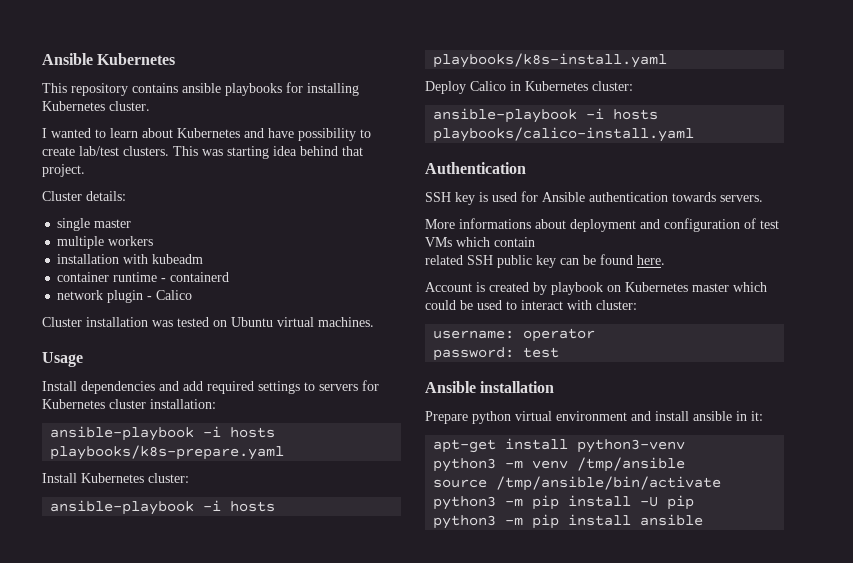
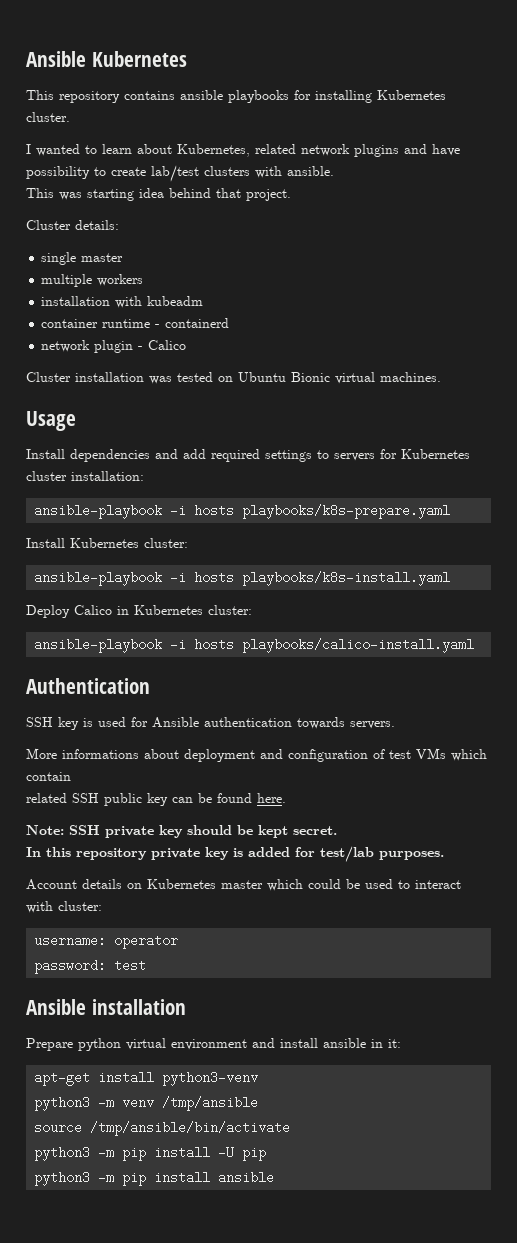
- I wanted to learn about Kubernetes and have possibility to create lab/test clusters. This was starting idea behind that project.
+ I wanted to learn about Kubernetes, related network plugins and have possibility to create lab/test clusters with ansible.
+ This was starting idea behind that project.
- Cluster installation was tested on Ubuntu virtual machines.
+ Cluster installation was tested on Ubuntu Bionic virtual machines.
- Account is created by playbook on Kubernetes master which could be used to interact with cluster:
+ Note: SSH private key should be kept secret.
+ In this repository private key is added for test/lab purposes.
+ Account details on Kubernetes master which could be used to interact with cluster:

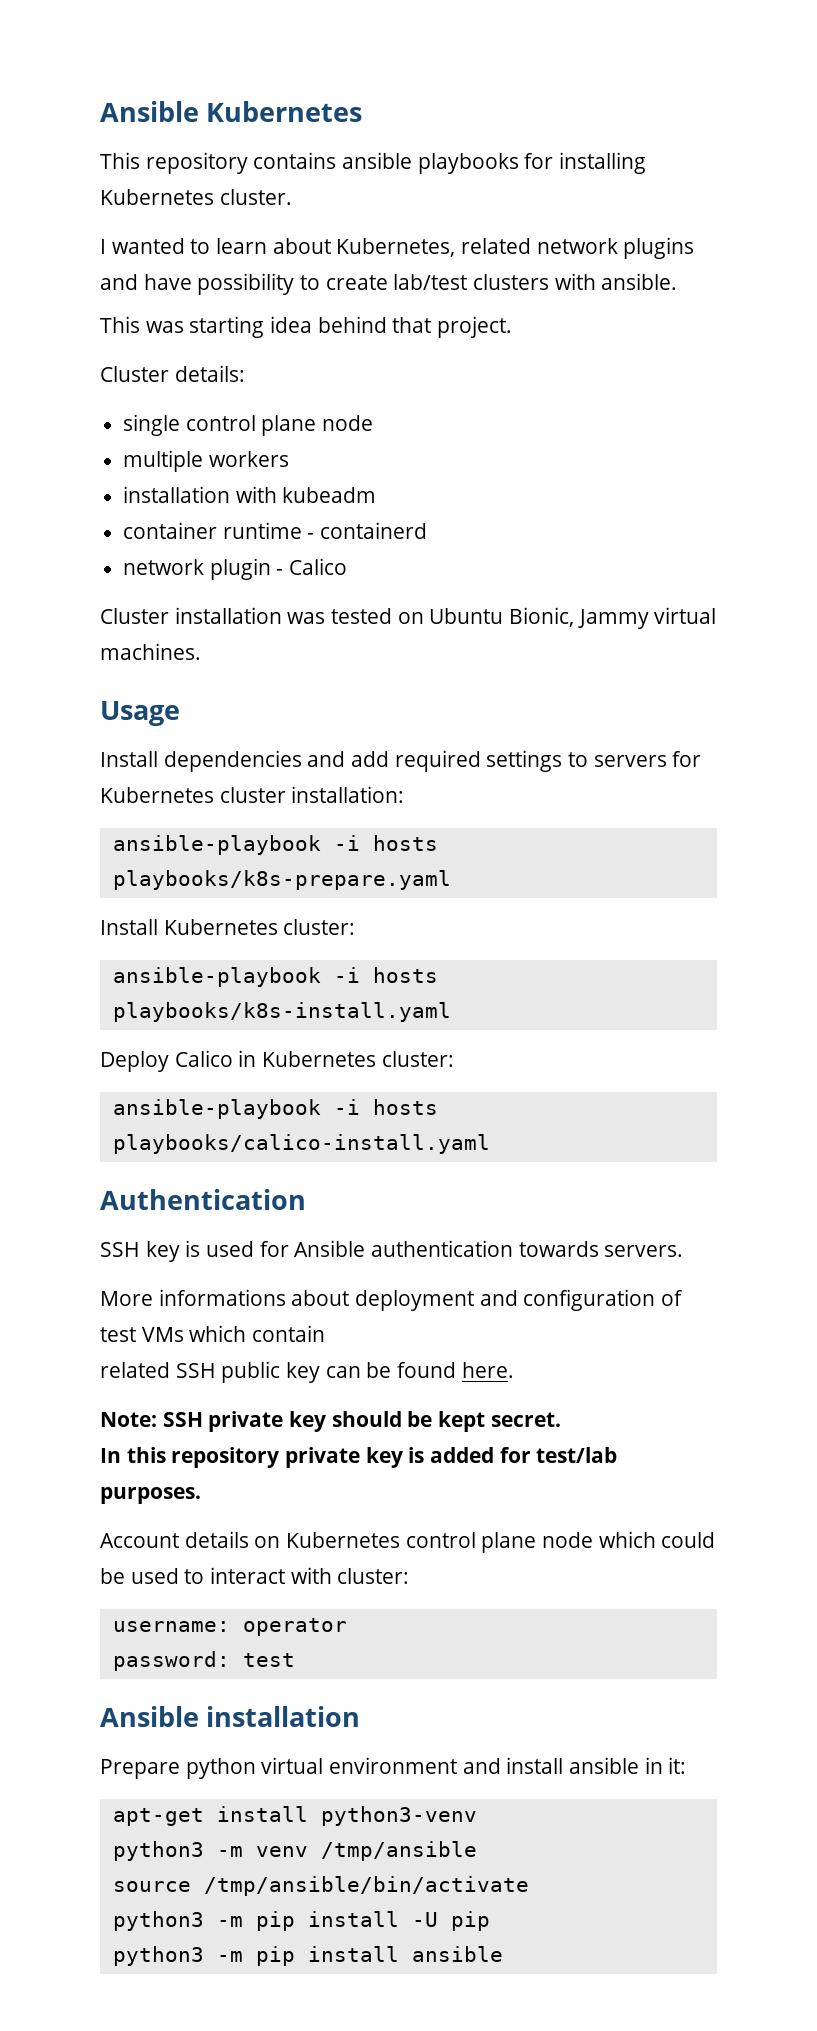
- single master
+ single control plane node
- Cluster installation was tested on Ubuntu Bionic virtual machines.
+ Cluster installation was tested on Ubuntu Bionic, Jammy virtual machines.
- Account details on Kubernetes master which could be used to interact with cluster:
+ Account details on Kubernetes control plane node which could be used to interact with cluster:

